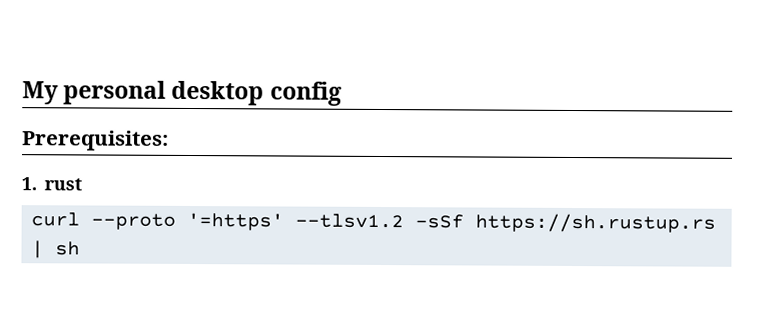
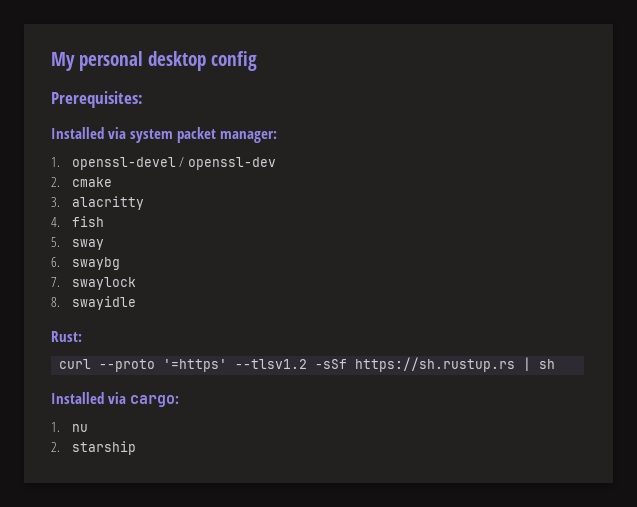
- 1. rust
+ Installed via system packet manager:
+ 1. openssl-devel / openssl-dev
+ 2. cmake
+ 3. alacritty
+ 4. fish
+ 5. sway
+ 6. swaybg
+ 7. swaylock
+ 8. swayidle
+ Rust:
+ Installed via cargo:
+ 1. nu
+ 2. starship

